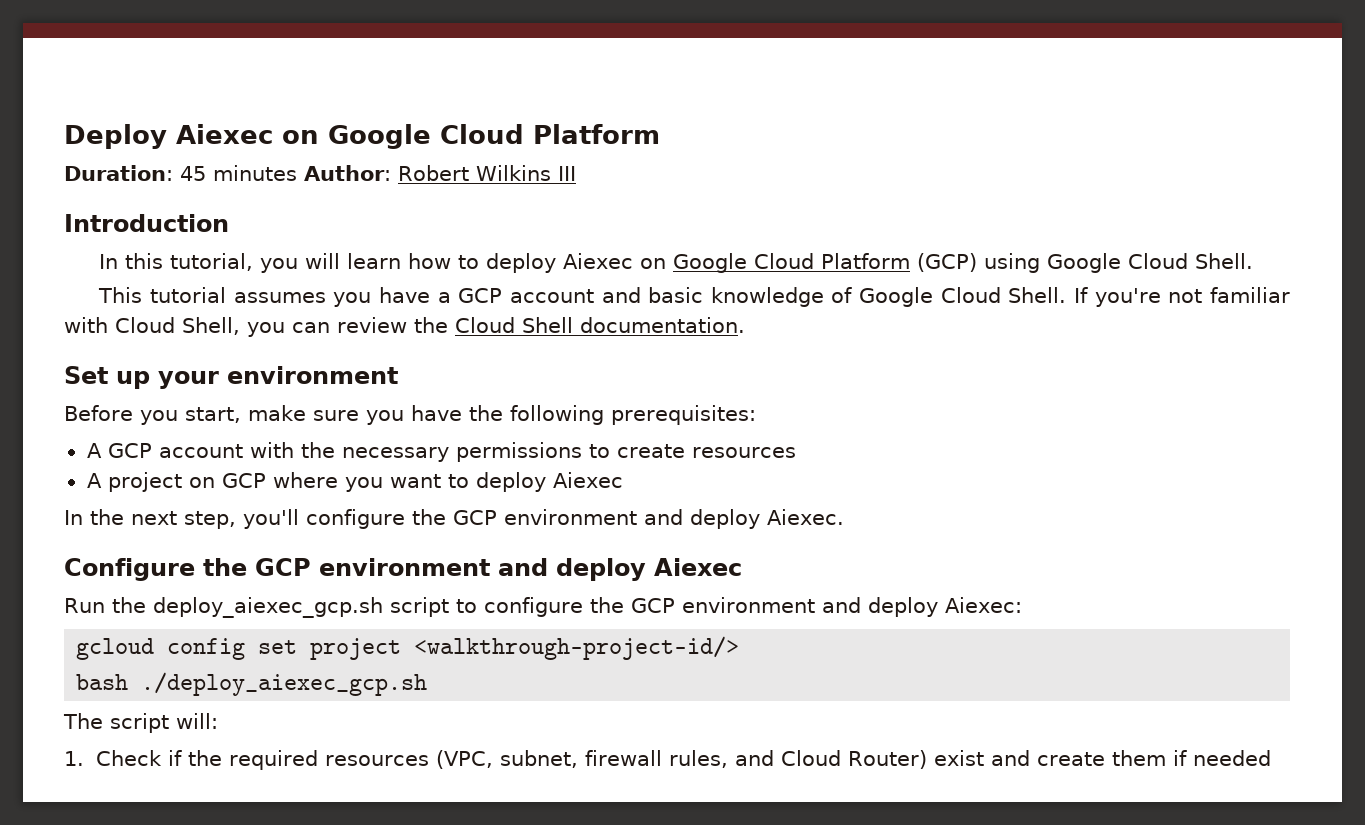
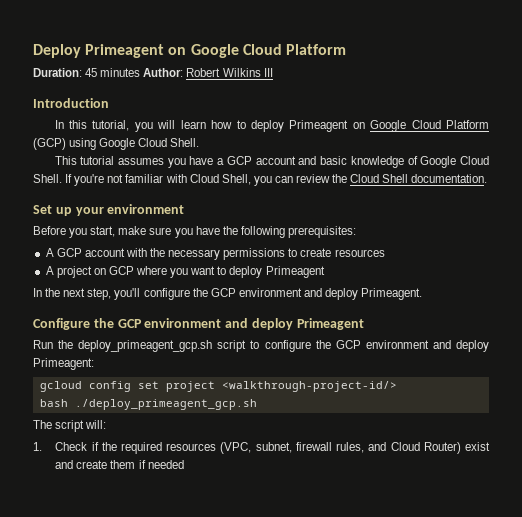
- Deploy Aiexec on Google Cloud Platform
+ Deploy Primeagent on Google Cloud Platform
- In this tutorial, you will learn how to deploy Aiexec on Google Cloud Platform (GCP) using Google Cloud Shell.
+ In this tutorial, you will learn how to deploy Primeagent on Google Cloud Platform (GCP) using Google Cloud Shell.
- A project on GCP where you want to deploy Aiexec
+ A project on GCP where you want to deploy Primeagent
- In the next step, you'll configure the GCP environment and deploy Aiexec.
+ In the next step, you'll configure the GCP environment and deploy Primeagent.
- Configure the GCP environment and deploy Aiexec
+ Configure the GCP environment and deploy Primeagent
- Run the deploy_aiexec_gcp.sh script to configure the GCP environment and deploy Aiexec:
+ Run the deploy_primeagent_gcp.sh script to configure the GCP environment and deploy Primeagent:
- bash ./deploy_aiexec_gcp.sh
+ bash ./deploy_primeagent_gcp.sh

